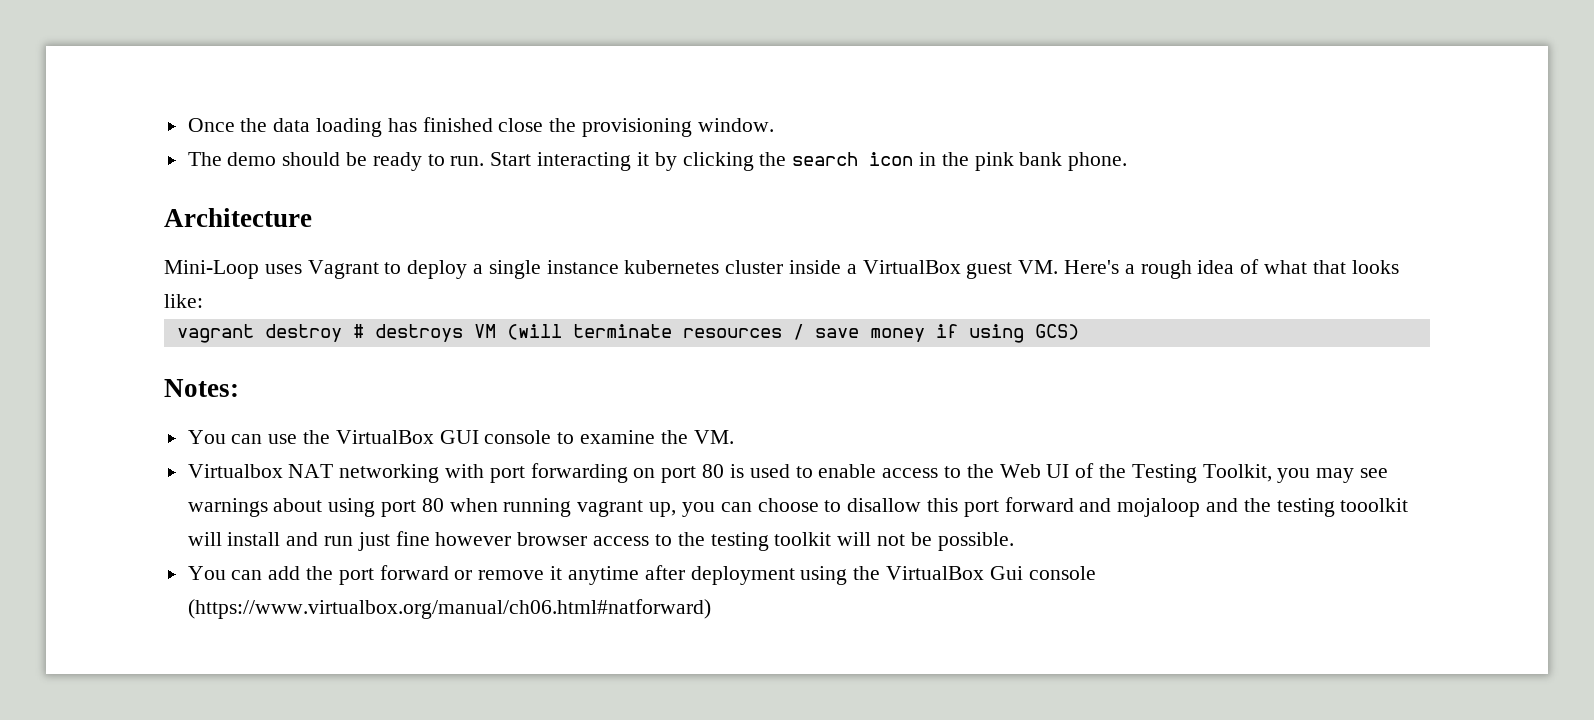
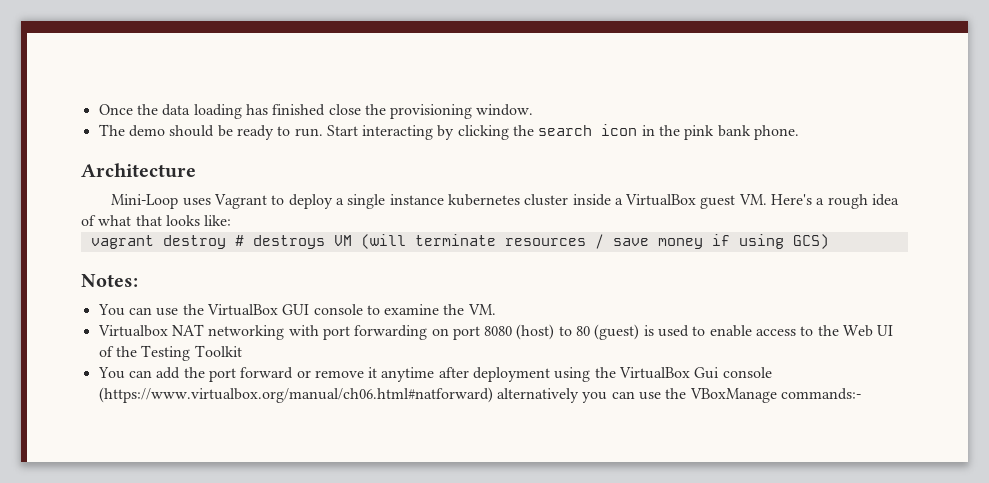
- Start interacting it by clicking the search icon in the pink bank phone.
+ Start interacting by clicking the search icon in the pink bank phone.
- Virtualbox NAT networking with port forwarding on port 80 is used to enable access to the Web UI of the Testing Toolkit, you may see warnings about using port 80 when running vagrant up, you can choose to disallow this port forward and mojaloop and the testing tooolkit will install and run just fine however browser access to the testing toolkit will not be possible.
+ Virtualbox NAT networking with port forwarding on port 8080 (host) to 80 (guest) is used to enable access to the Web UI of the Testing Toolkit
- You can add the port forward or remove it anytime after deployment using the VirtualBox Gui console (https://www.virtualbox.org/manual/ch06.html#natforward)
+ You can add the port forward or remove it anytime after deployment using the VirtualBox Gui console (https://www.virtualbox.org/manual/ch06.html#natforward) alternatively you can use the VBoxManage commands:-

